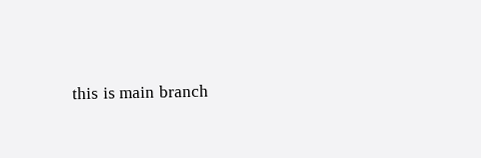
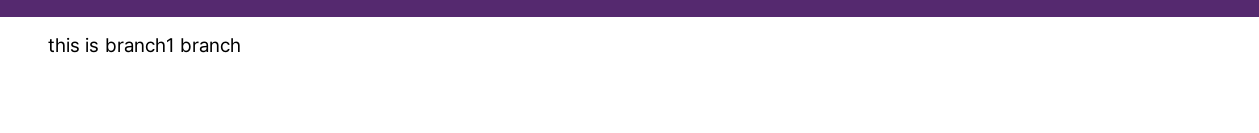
- this is main branch
+ this is branch1 branch

